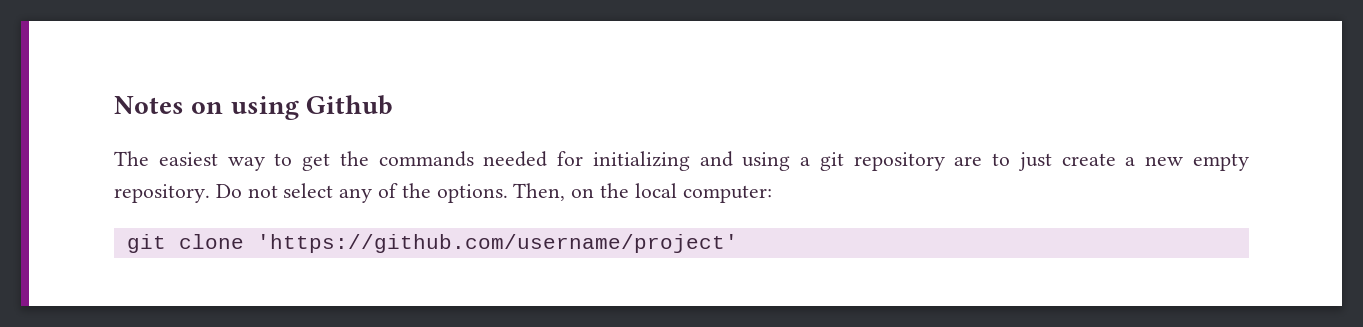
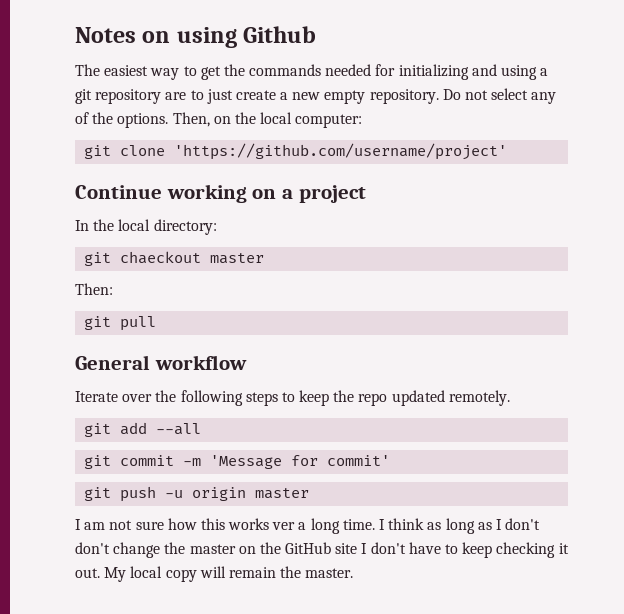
+ Continue working on a project
+ In the local directory:
+ git chaeckout master
+ Then:
+ git pull
+ General workflow
+ Iterate over the following steps to keep the repo updated remotely.
+ git add --all
+ git commit -m 'Message for commit'
+ git push -u origin master
+ I am not sure how this works ver a long time. I think as long as I don't don't change the master on the GitHub site I don't have to keep checking it out. My local copy will remain the master.

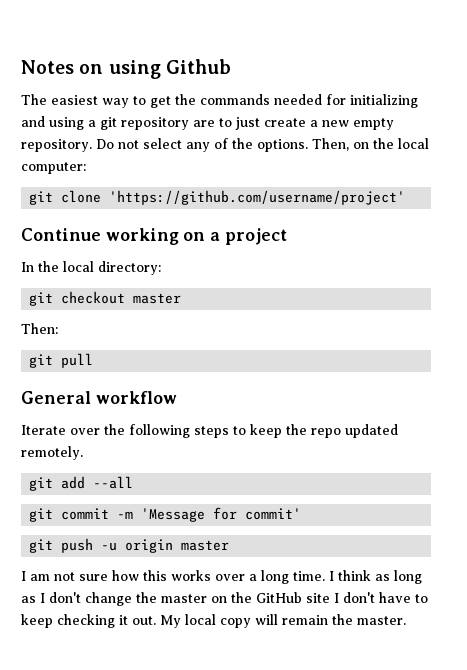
- git chaeckout master
+ git checkout master
- I am not sure how this works ver a long time.
+ I am not sure how this works over a long time.
- I think as long as I don't don't change the master on the GitHub site I don't have to keep checking it out.
+ I think as long as I don't change the master on the GitHub site I don't have to keep checking it out.

